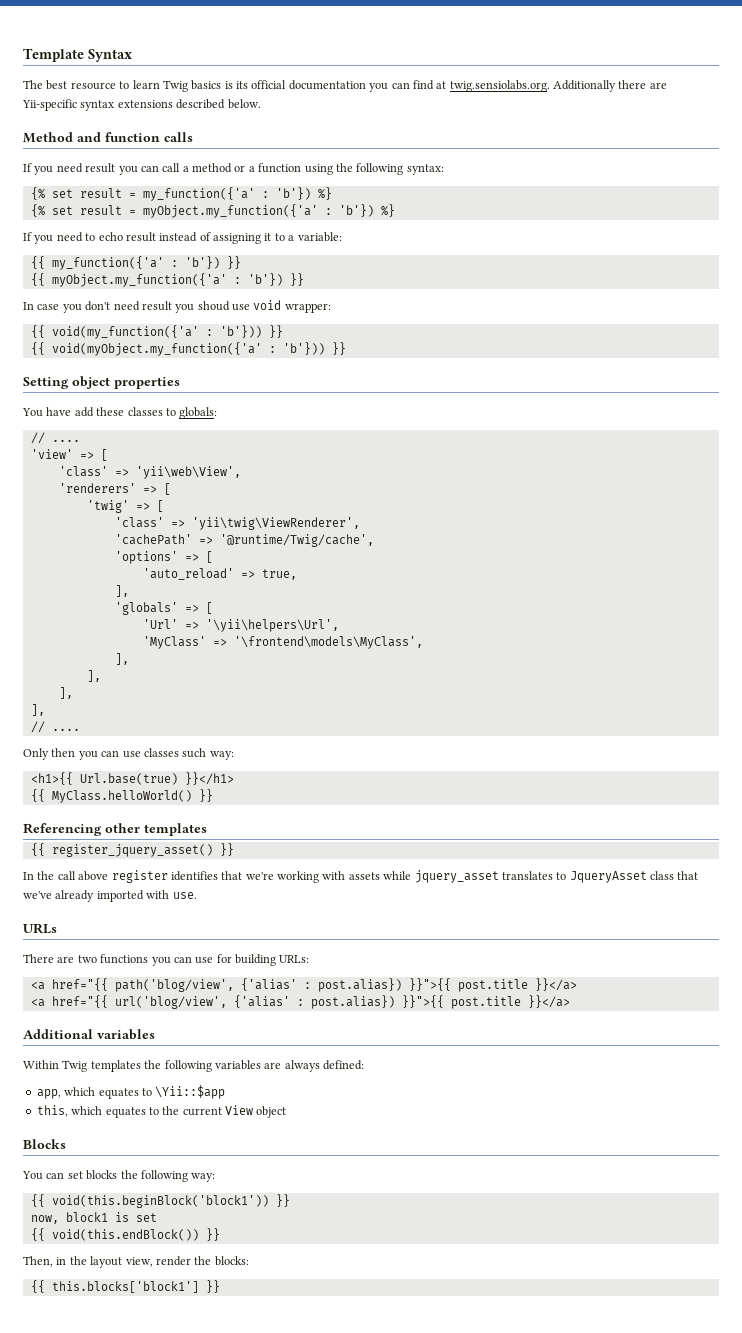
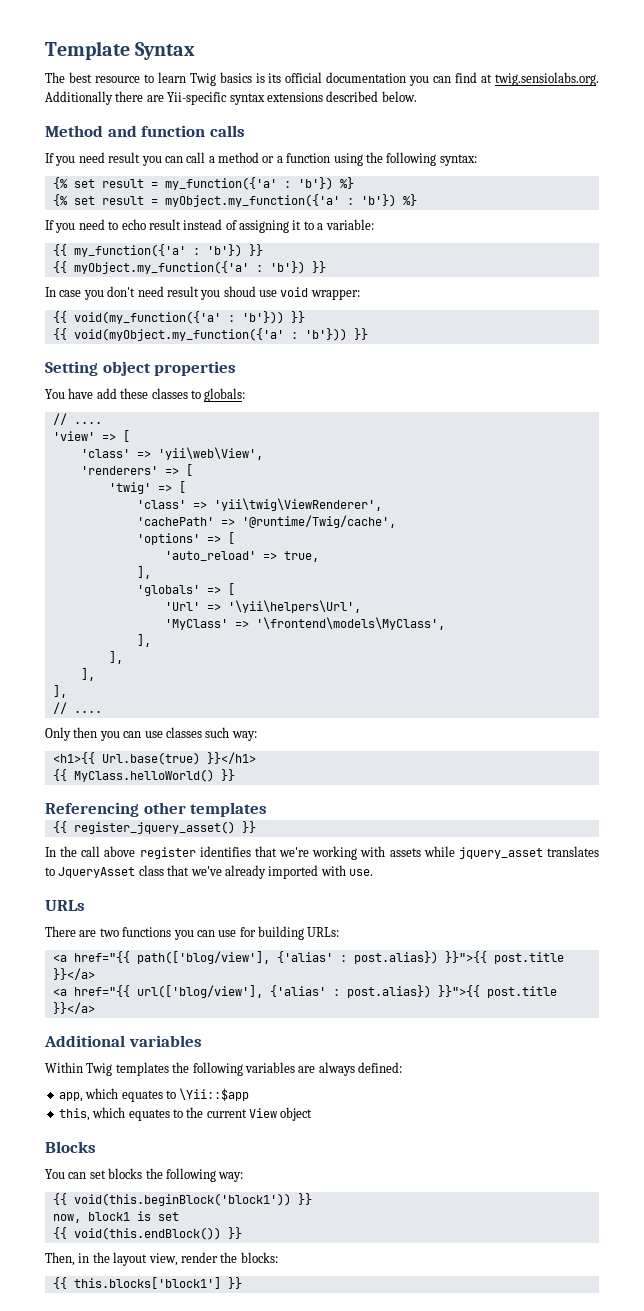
- <a href="{{ path('blog/view', {'alias' : post.alias}) }}">{{ post.title }}</a>
+ <a href="{{ path(['blog/view'], {'alias' : post.alias}) }}">{{ post.title }}</a>
- <a href="{{ url('blog/view', {'alias' : post.alias}) }}">{{ post.title }}</a>
+ <a href="{{ url(['blog/view'], {'alias' : post.alias}) }}">{{ post.title }}</a>

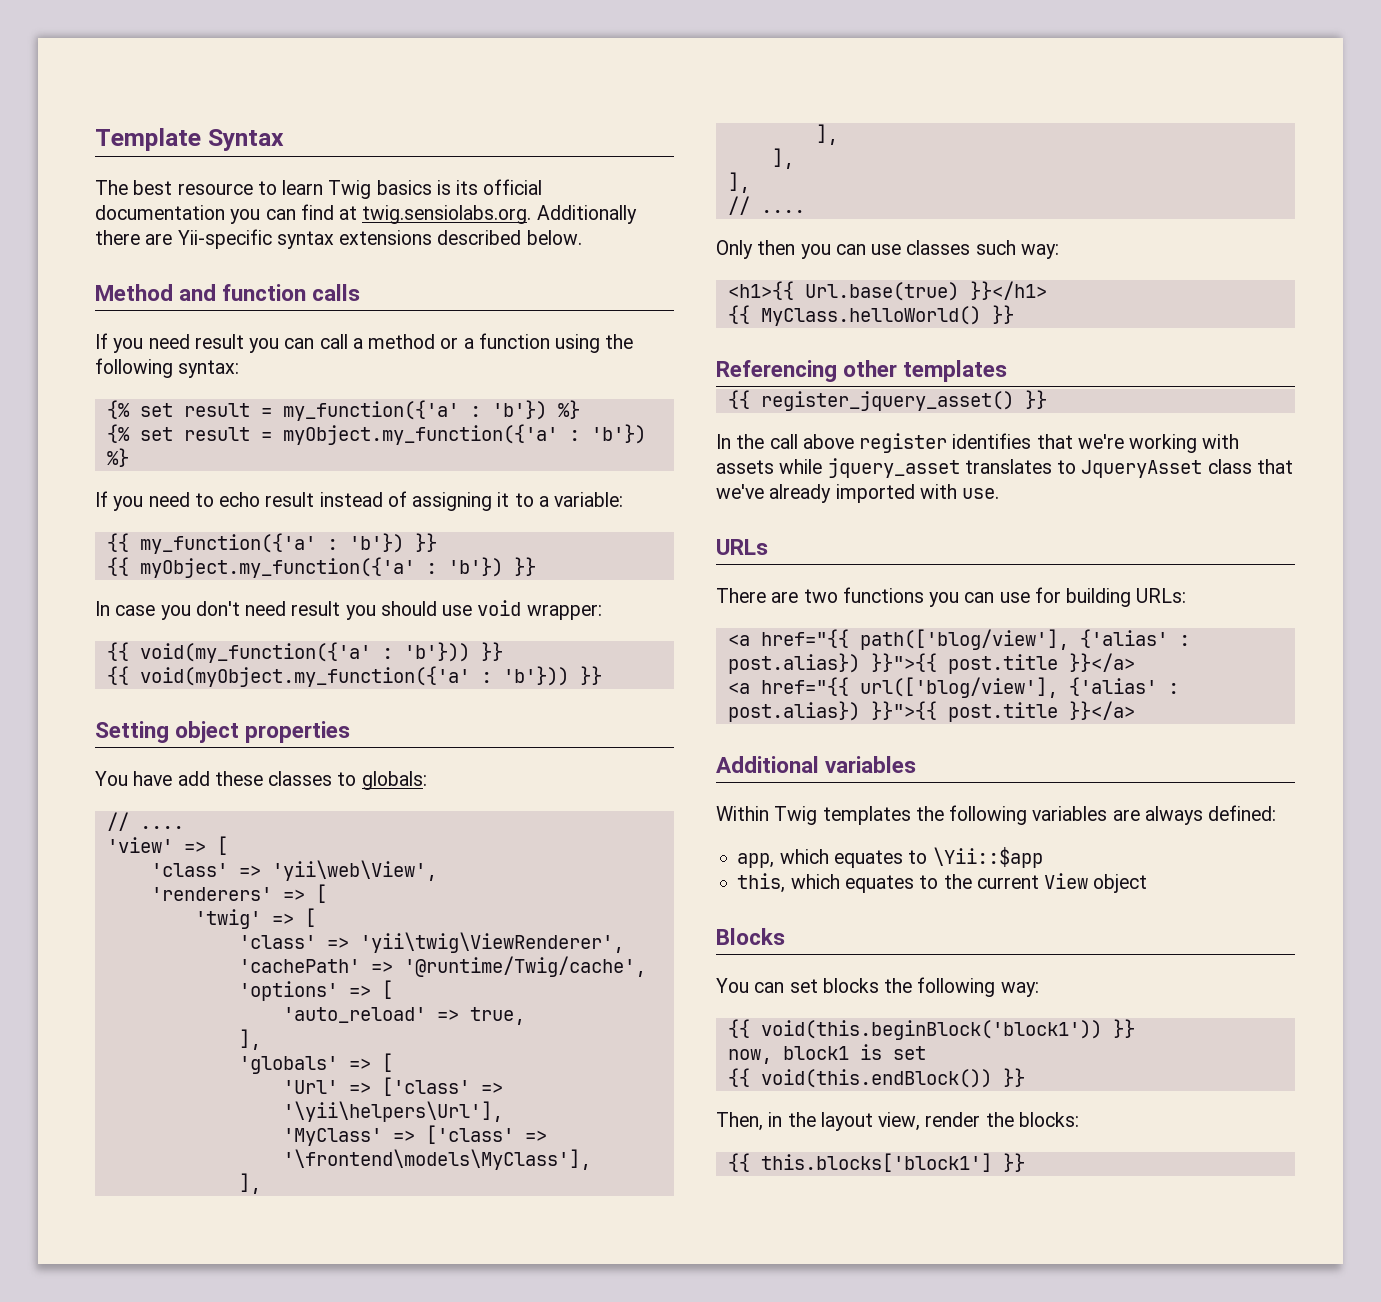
- In case you don't need result you shoud use void wrapper:
+ In case you don't need result you should use void wrapper:
- 'Url' => '\yii\helpers\Url',
+ 'Url' => ['class' => '\yii\helpers\Url'],
- 'MyClass' => '\frontend\models\MyClass',
+ 'MyClass' => ['class' => '\frontend\models\MyClass'],

